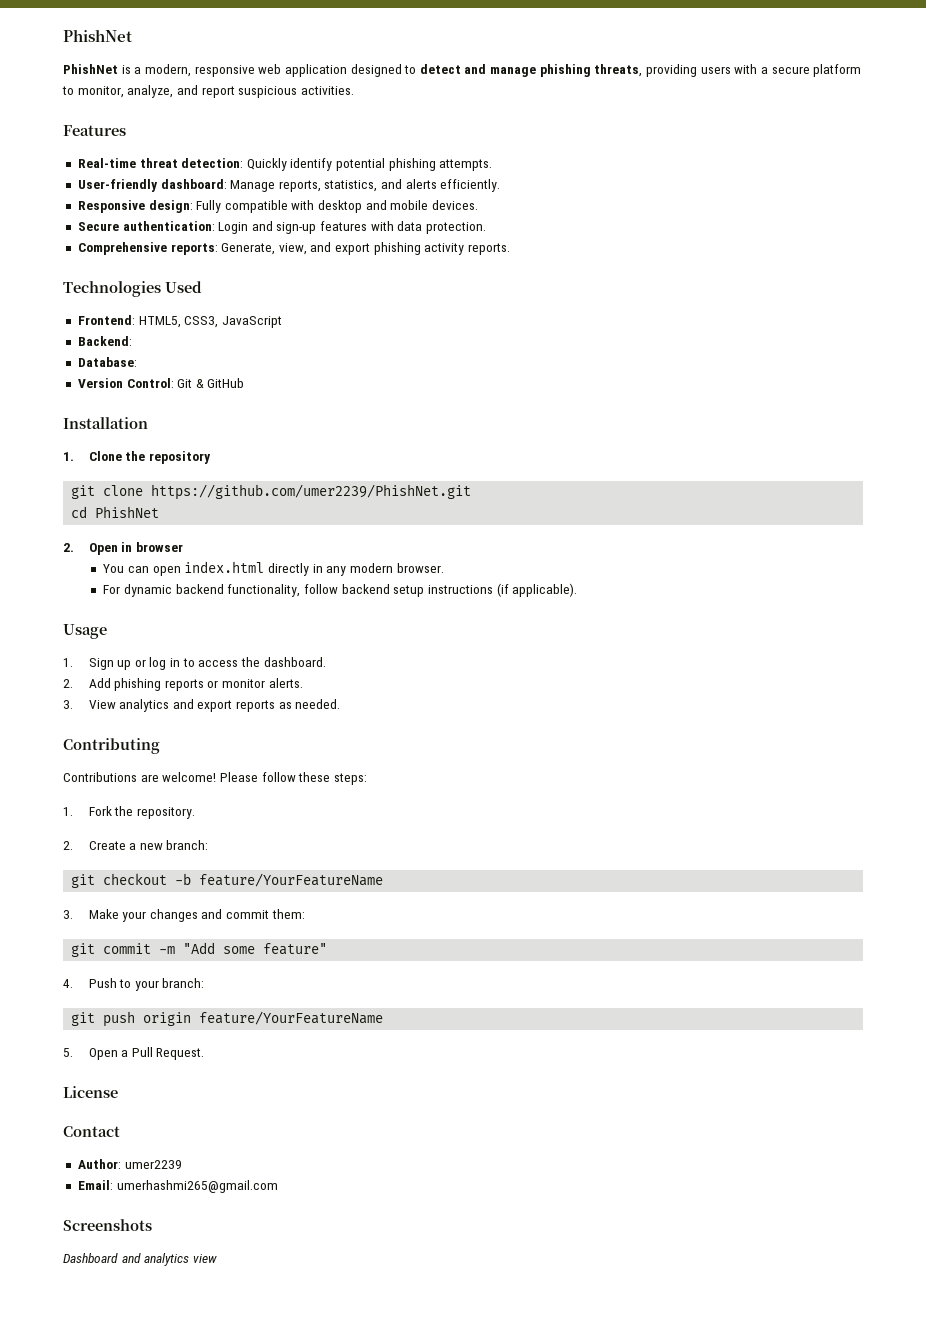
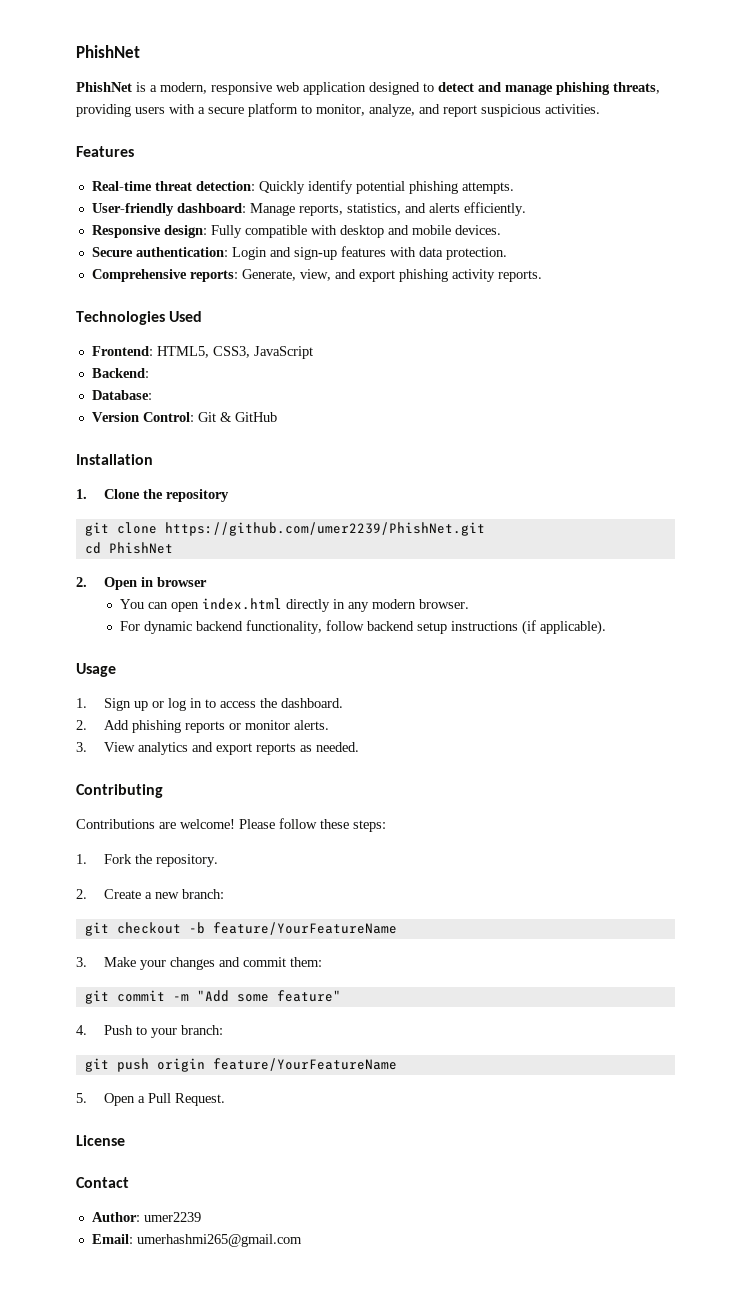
- Screenshots
- Dashboard and analytics view

